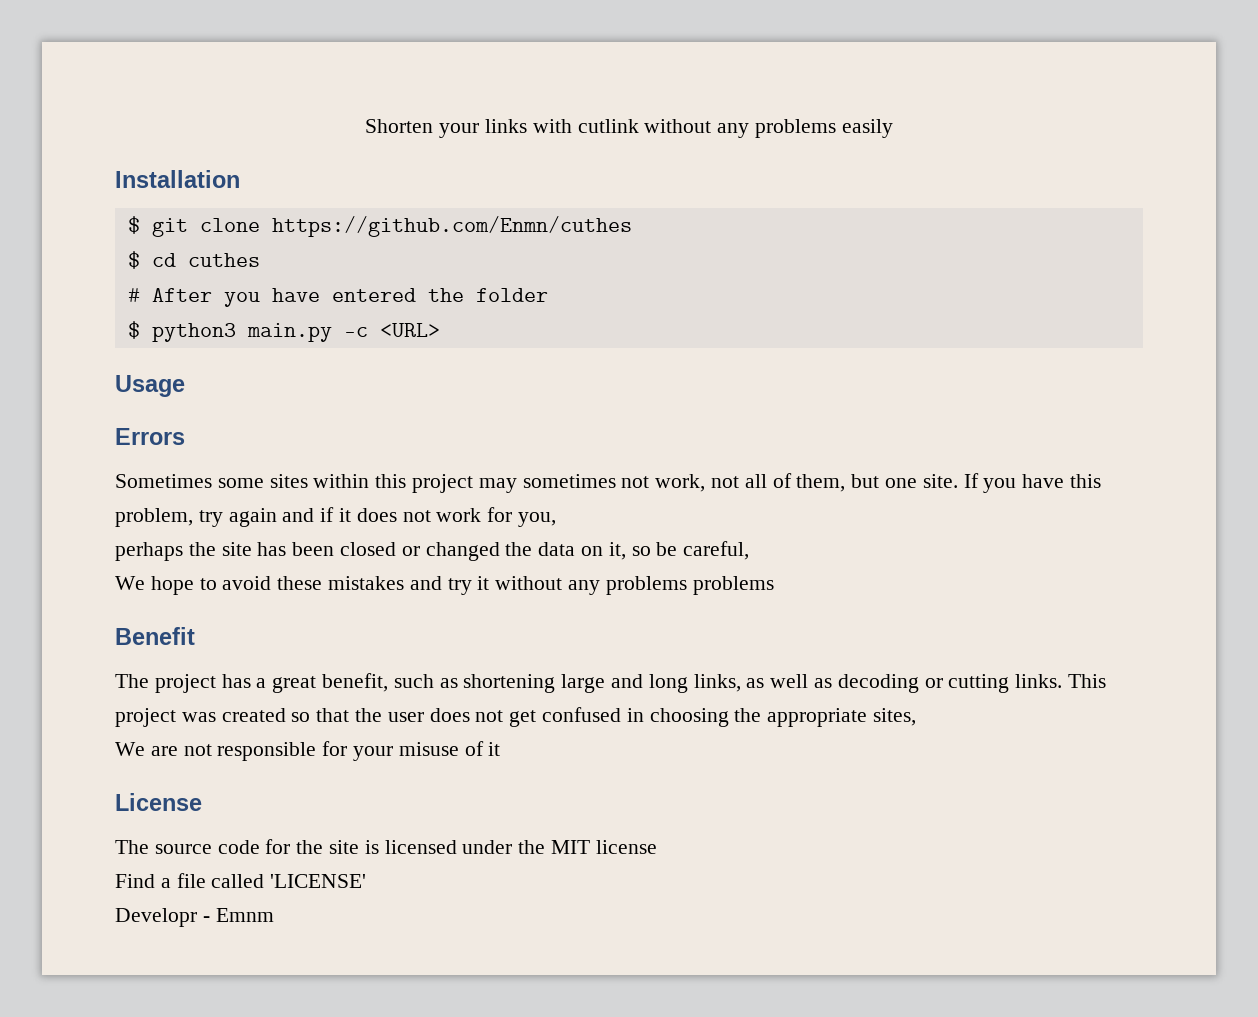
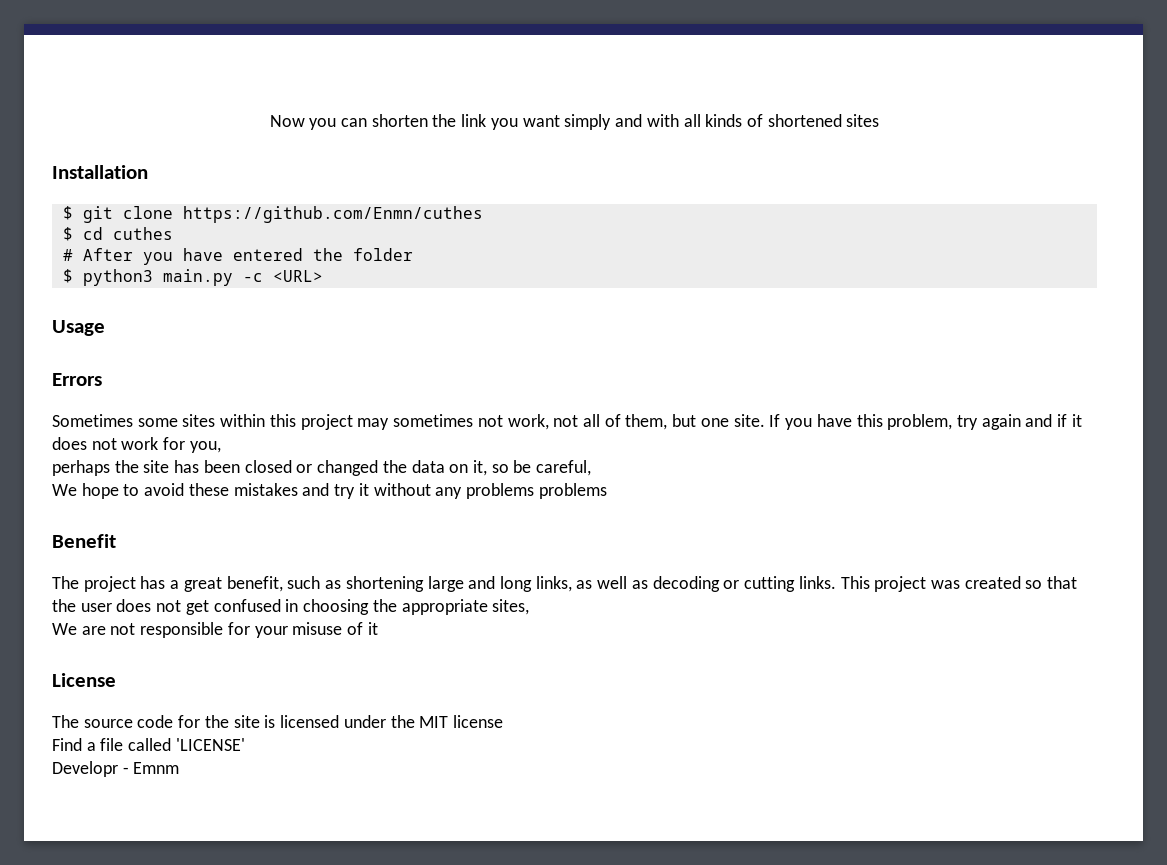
- Shorten your links with cutlink without any problems easily
+ Now you can shorten the link you want simply and with all kinds of shortened sites

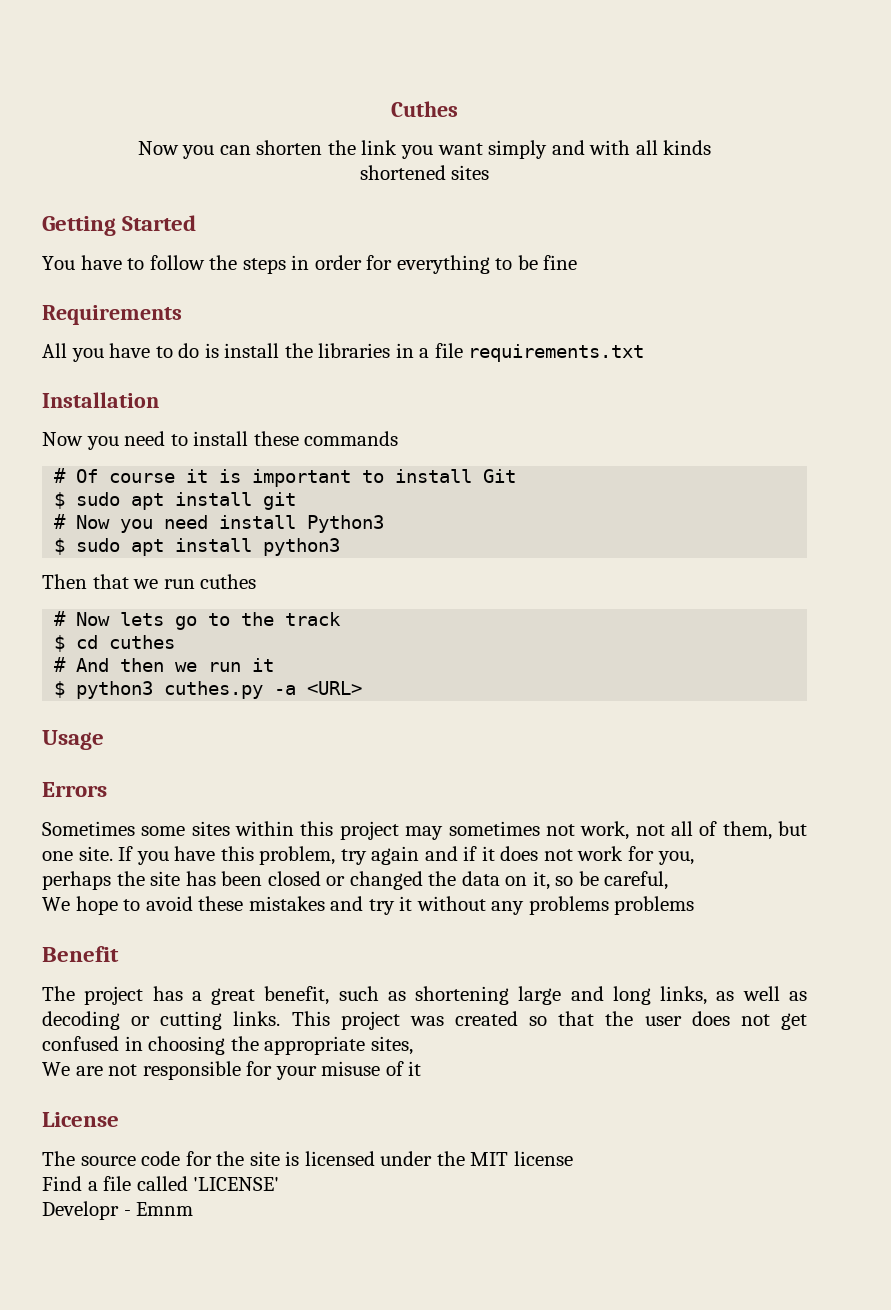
+ Cuthes
- Now you can shorten the link you want simply and with all kinds of shortened sites
+ Now you can shorten the link you want simply and with all kinds
+ shortened sites
+ Getting Started
+ You have to follow the steps in order for everything to be fine
+ Requirements
+ All you have to do is install the libraries in a file requirements.txt
  Installation
- $ git clone https://github.com/Enmn/cuthes
+ Now you need to install these commands
+ # Of course it is important to install Git
+ $ sudo apt install git
+ # Now you need install Python3
+ $ sudo apt install python3
+ Then that we run cuthes
+ # Now lets go to the track
  $ cd cuthes
- # After you have entered the folder
+ # And then we run it
- $ python3 main.py -c <URL>
+ $ python3 cuthes.py -a <URL>

